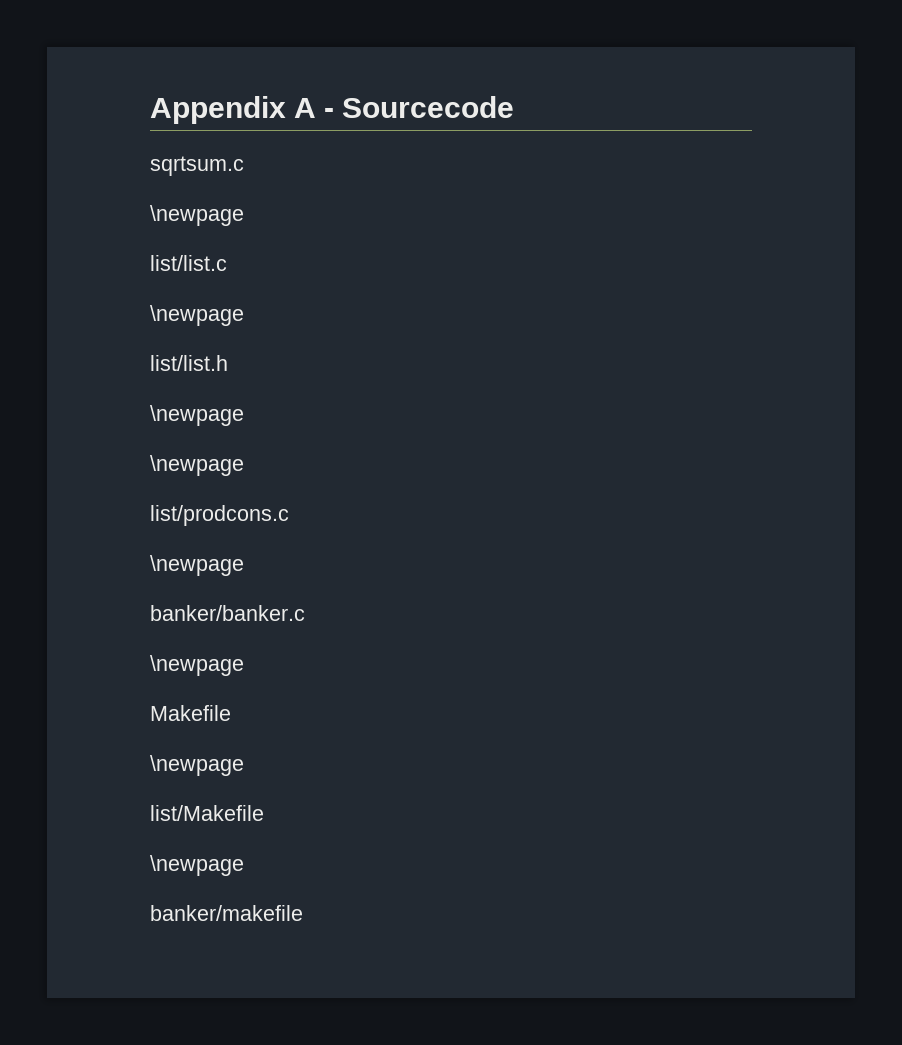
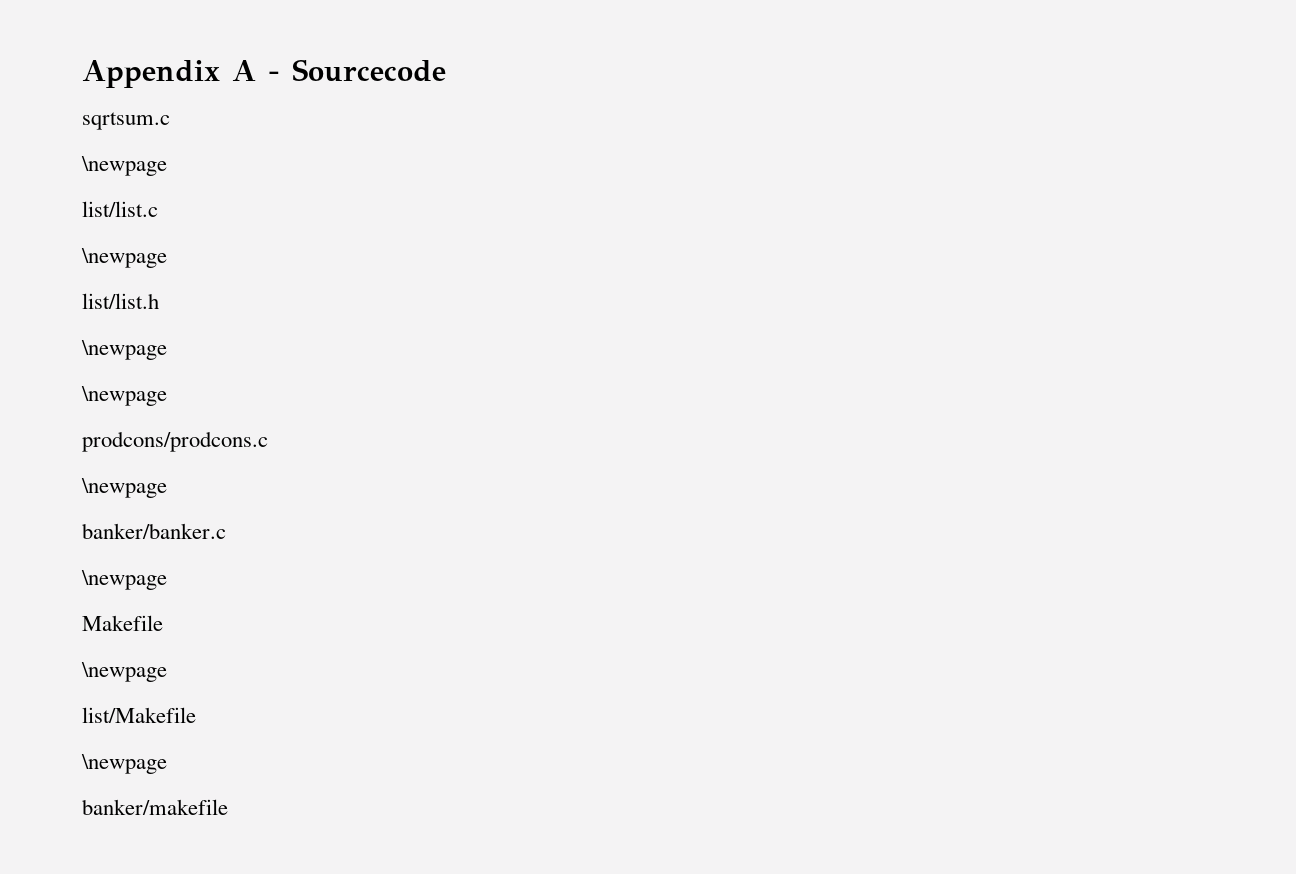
- list/prodcons.c
+ prodcons/prodcons.c

